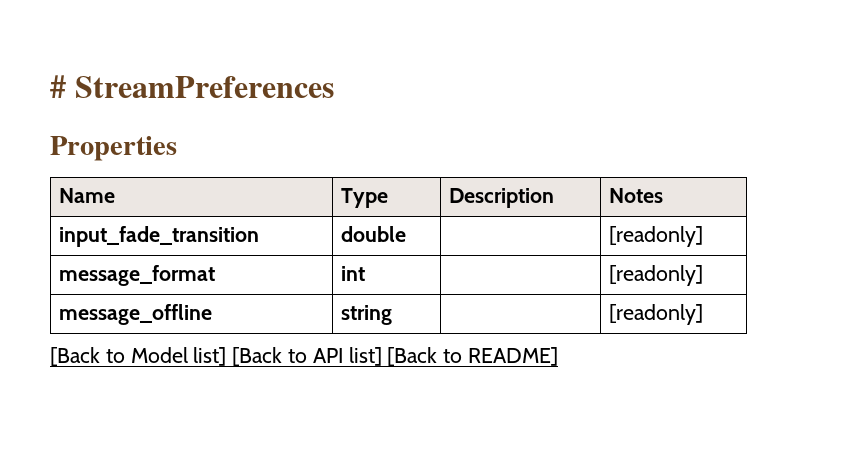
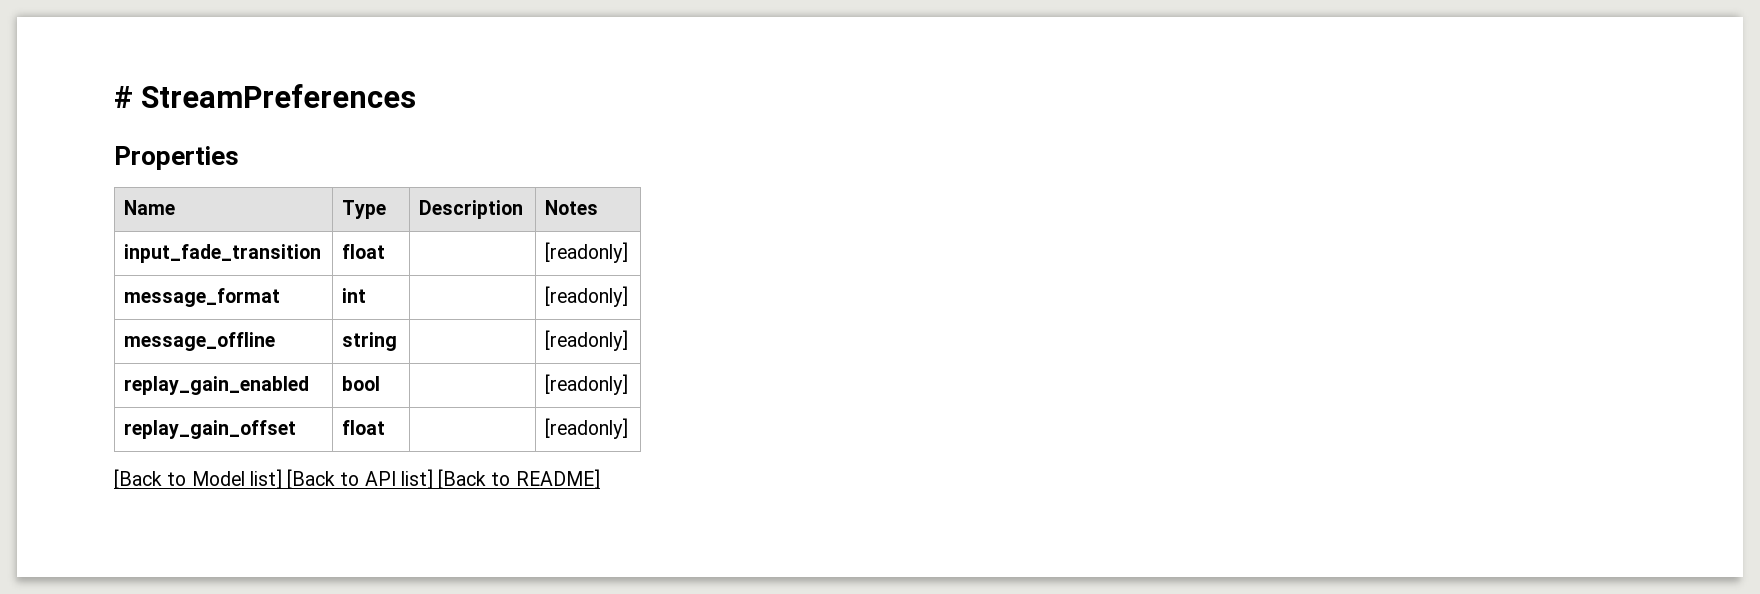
- input_fade_transition | double | | [readonly]
+ input_fade_transition | float | | [readonly]
+ replay_gain_enabled | bool | | [readonly]
+ replay_gain_offset | float | | [readonly]

